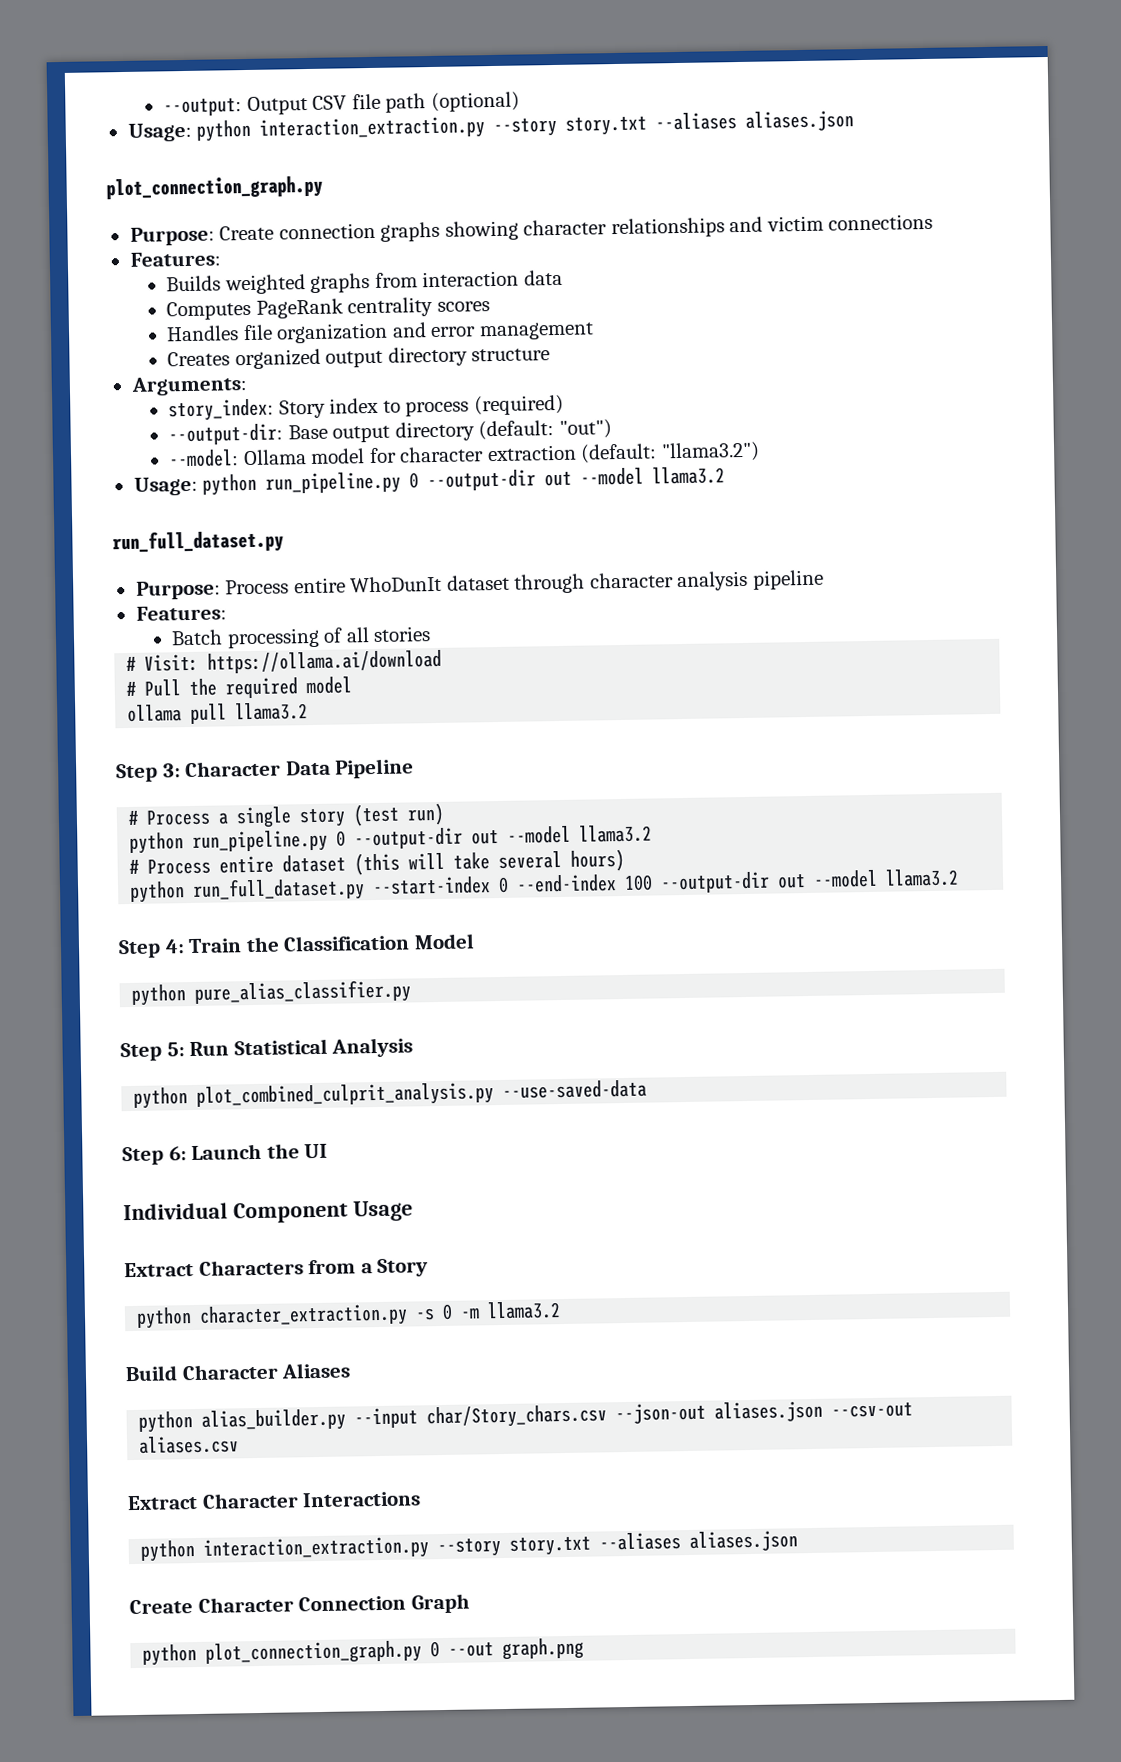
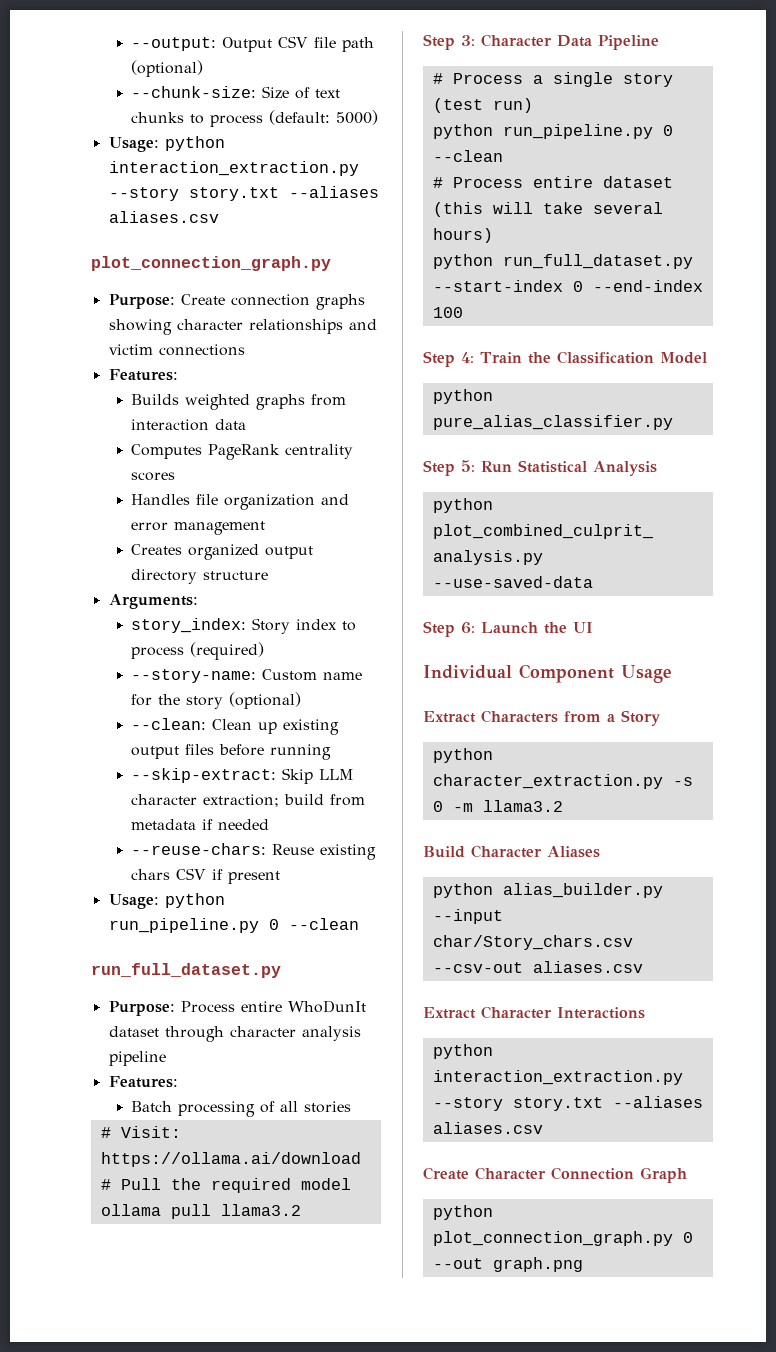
+ --chunk-size: Size of text chunks to process (default: 5000)
- Usage: python interaction_extraction.py --story story.txt --aliases aliases.json
+ Usage: python interaction_extraction.py --story story.txt --aliases aliases.csv
- --output-dir: Base output directory (default: "out")
- --model: Ollama model for character extraction (default: "llama3.2")
+ --story-name: Custom name for the story (optional)
+ --clean: Clean up existing output files before running
+ --skip-extract: Skip LLM character extraction; build from metadata if needed
+ --reuse-chars: Reuse existing chars CSV if present
- Usage: python run_pipeline.py 0 --output-dir out --model llama3.2
+ Usage: python run_pipeline.py 0 --clean
  # Process a single story (test run)
- python run_pipeline.py 0 --output-dir out --model llama3.2
+ python run_pipeline.py 0 --clean
- python run_full_dataset.py --start-index 0 --end-index 100 --output-dir out --model llama3.2
+ python run_full_dataset.py --start-index 0 --end-index 100
- python alias_builder.py --input char/Story_chars.csv --json-out aliases.json --csv-out aliases.csv
+ python alias_builder.py --input char/Story_chars.csv --csv-out aliases.csv
  Extract Character Interactions
- python interaction_extraction.py --story story.txt --aliases aliases.json
+ python interaction_extraction.py --story story.txt --aliases aliases.csv

